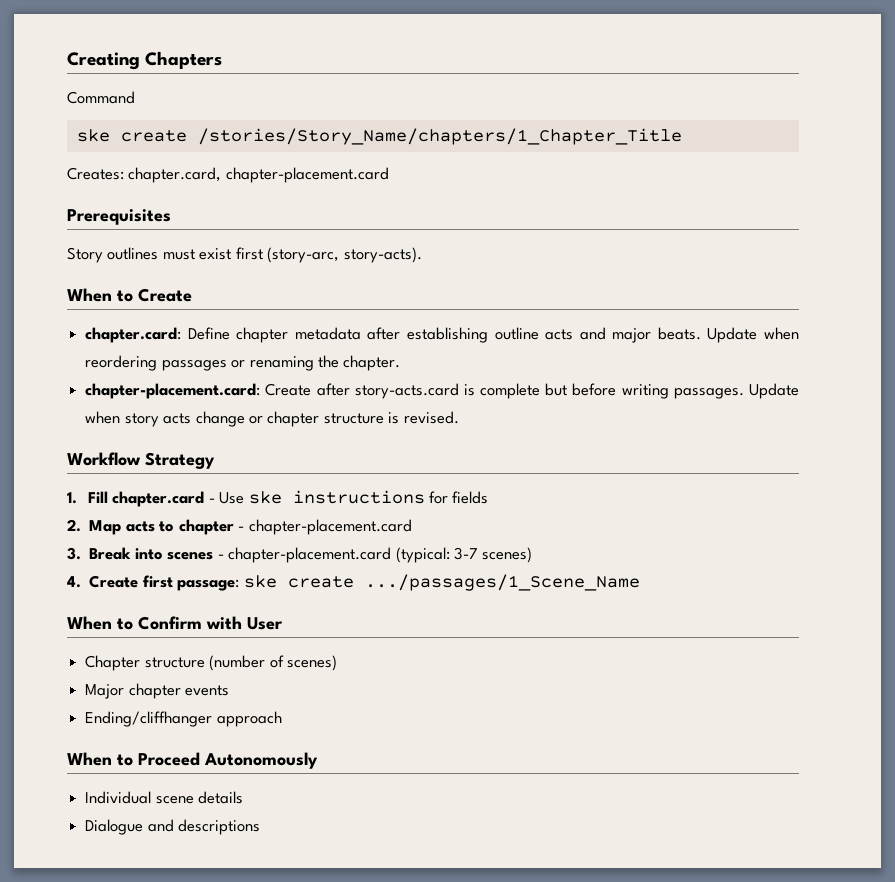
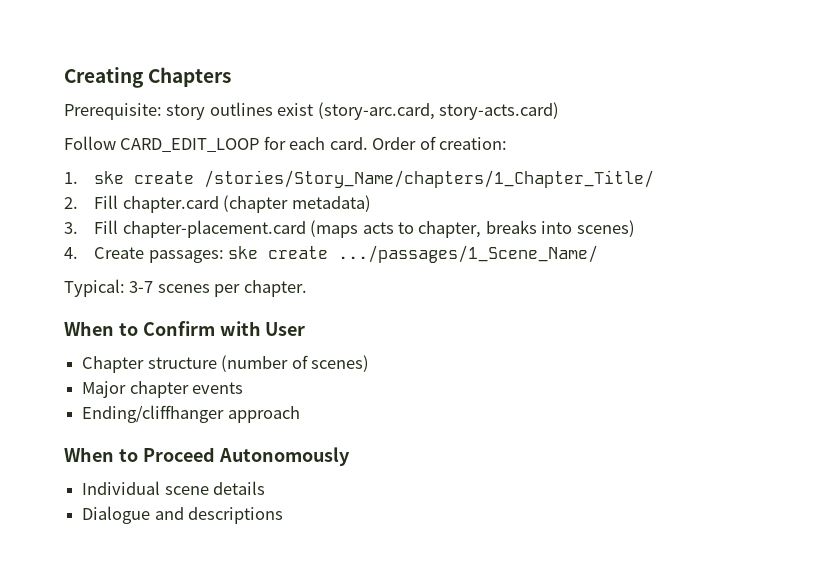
- Command
- ske create /stories/Story_Name/chapters/1_Chapter_Title
- Creates: chapter.card, chapter-placement.card
- Prerequisites
- Story outlines must exist first (story-arc, story-acts).
- When to Create
- chapter.card: Define chapter metadata after establishing outline acts and major beats. Update when reordering passages or renaming the chapter.
- chapter-placement.card: Create after story-acts.card is complete but before writing passages. Update when story acts change or chapter structure is revised.
- Workflow Strategy
- 1. Fill chapter.card - Use ske instructions for fields
- 2. Map acts to chapter - chapter-placement.card
- 3. Break into scenes - chapter-placement.card (typical: 3-7 scenes)
- 4. Create first passage: ske create .../passages/1_Scene_Name
+ Prerequisite: story outlines exist (story-arc.card, story-acts.card)
+ Follow CARD_EDIT_LOOP for each card. Order of creation:
+ 1. ske create /stories/Story_Name/chapters/1_Chapter_Title/
+ 2. Fill chapter.card (chapter metadata)
+ 3. Fill chapter-placement.card (maps acts to chapter, breaks into scenes)
+ 4. Create passages: ske create .../passages/1_Scene_Name/
+ Typical: 3-7 scenes per chapter.

